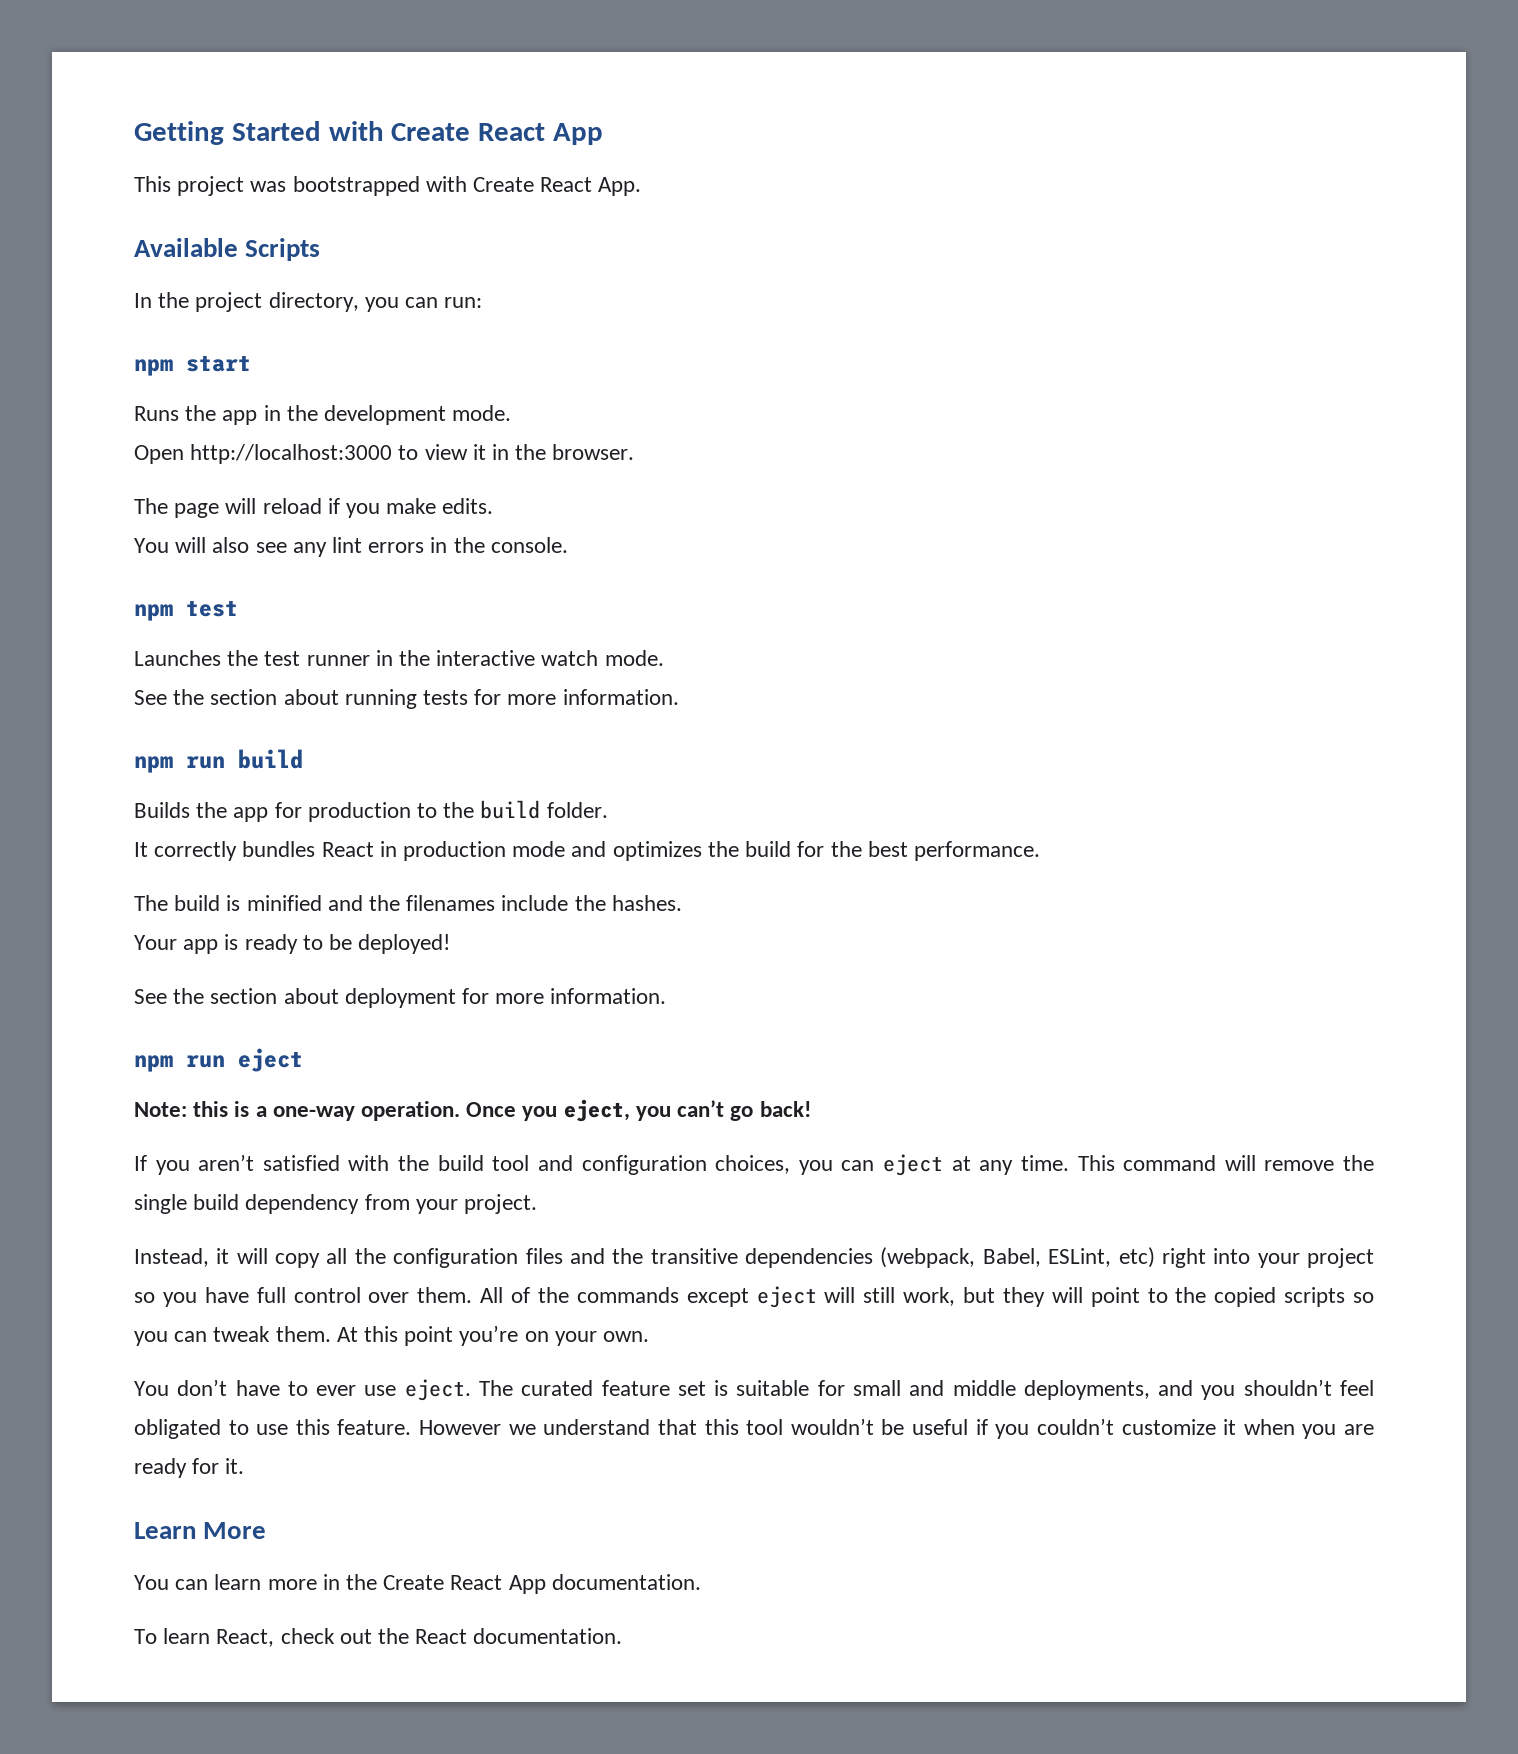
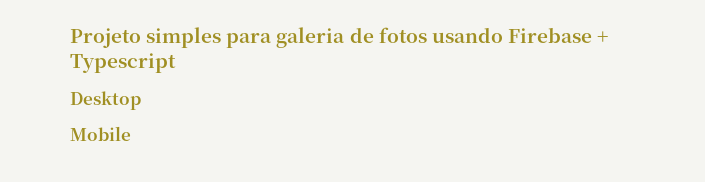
- Getting Started with Create React App
- This project was bootstrapped with Create React App.
- Available Scripts
- In the project directory, you can run:
- npm start
- Runs the app in the development mode.
- Open http://localhost:3000 to view it in the browser.
- The page will reload if you make edits.
- You will also see any lint errors in the console.
- npm test
- Launches the test runner in the interactive watch mode.
- See the section about running tests for more information.
- npm run build
- Builds the app for production to the build folder.
- It correctly bundles React in production mode and optimizes the build for the best performance.
- The build is minified and the filenames include the hashes.
- Your app is ready to be deployed!
- See the section about deployment for more information.
- npm run eject
- Note: this is a one-way operation. Once you eject, you can’t go back!
- If you aren’t satisfied with the build tool and configuration choices, you can eject at any time. This command will remove the single build dependency from your project.
- Instead, it will copy all the configuration files and the transitive dependencies (webpack, Babel, ESLint, etc) right into your project so you have full control over them. All of the commands except eject will still work, but they will point to the copied scripts so you can tweak them. At this point you’re on your own.
- You don’t have to ever use eject. The curated feature set is suitable for small and middle deployments, and you shouldn’t feel obligated to use this feature. However we understand that this tool wouldn’t be useful if you couldn’t customize it when you are ready for it.
- Learn More
- You can learn more in the Create React App documentation.
- To learn React, check out the React documentation.
+ Projeto simples para galeria de fotos usando Firebase + Typescript
+ Desktop
+ Mobile

